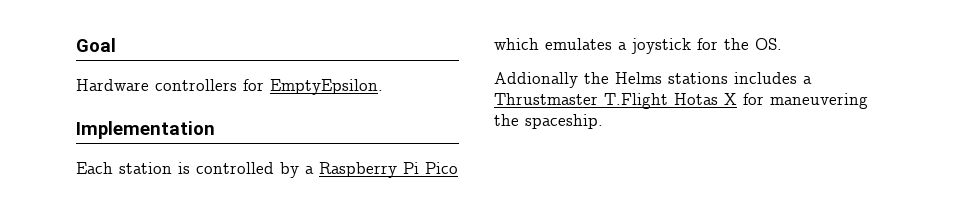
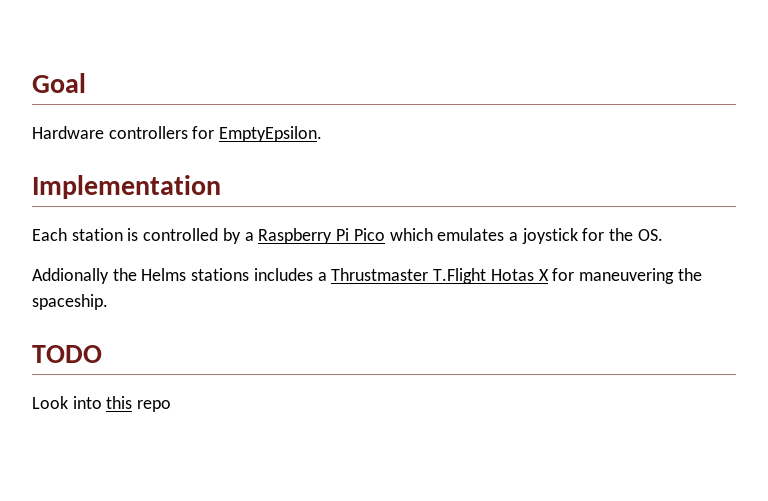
+ TODO
+ Look into this repo

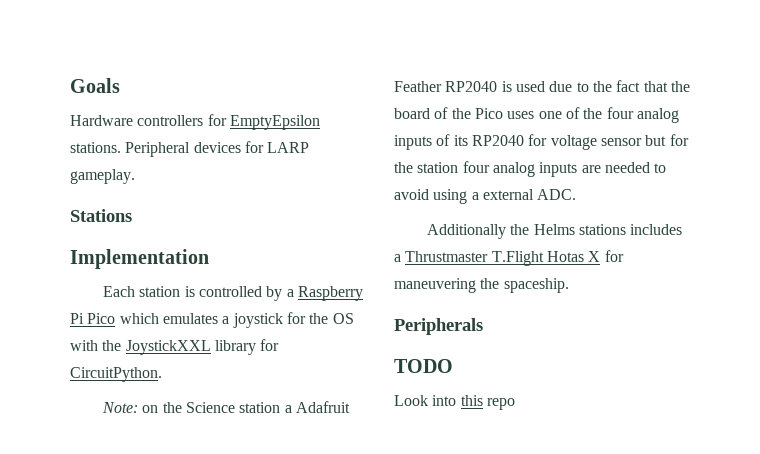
- Goal
+ Goals
- Hardware controllers for EmptyEpsilon.
+ Hardware controllers for EmptyEpsilon stations. Peripheral devices for LARP gameplay.
+ Stations
- Each station is controlled by a Raspberry Pi Pico which emulates a joystick for the OS.
- Addionally the Helms stations includes a Thrustmaster T.Flight Hotas X for maneuvering the spaceship.
+ Each station is controlled by a Raspberry Pi Pico which emulates a joystick for the OS with the JoystickXXL library for CircuitPython.
+ Note: on the Science station a Adafruit Feather RP2040 is used due to the fact that the board of the Pico uses one of the four analog inputs of its RP2040 for voltage sensor but for the station four analog inputs are needed to avoid using a external ADC.
+ Additionally the Helms stations includes a Thrustmaster T.Flight Hotas X for maneuvering the spaceship.
+ Peripherals

